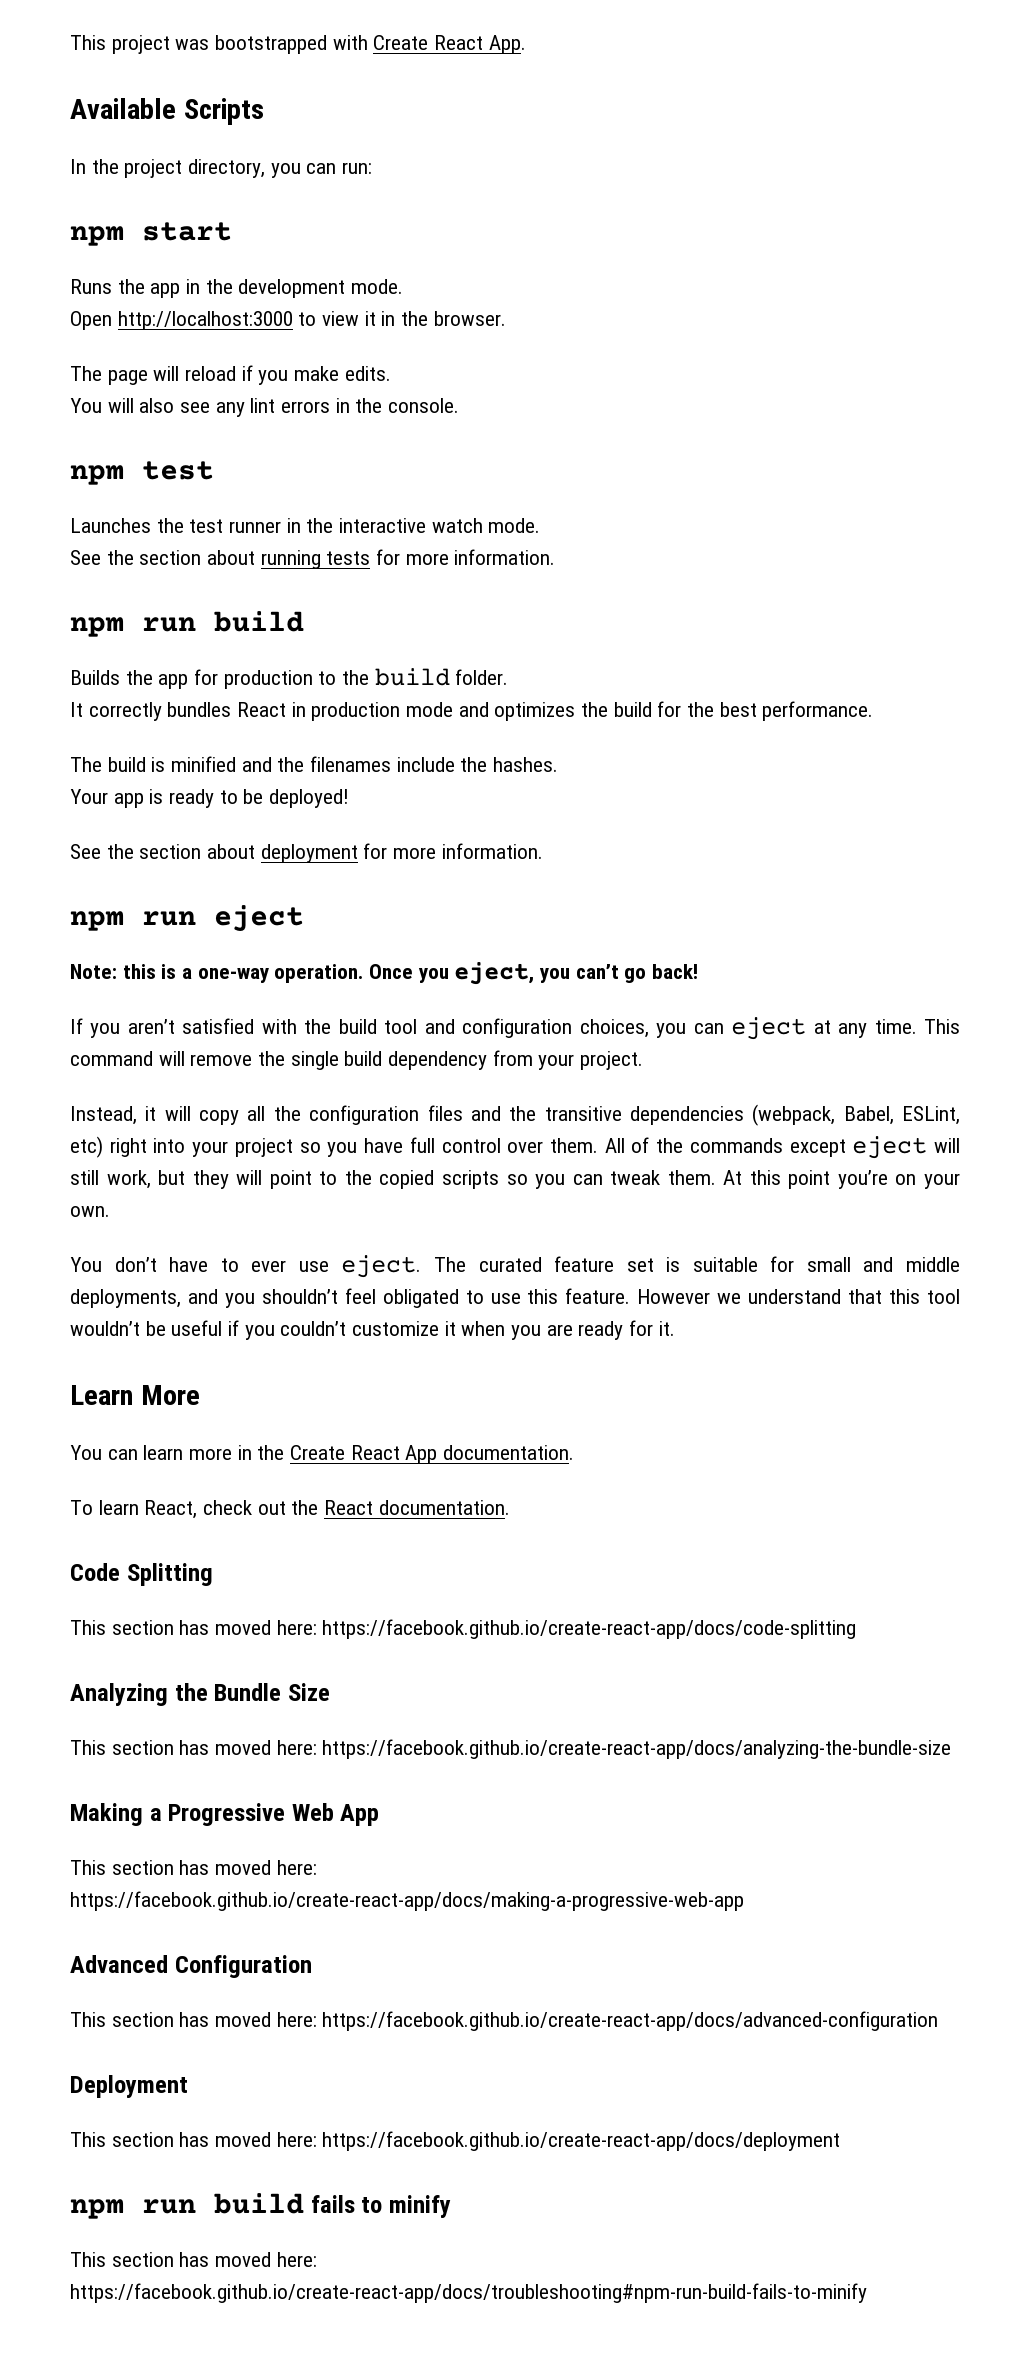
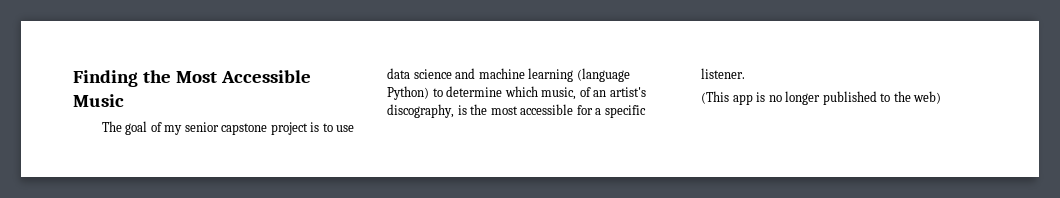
- This project was bootstrapped with Create React App.
- Available Scripts
- In the project directory, you can run:
- npm start
- Runs the app in the development mode.
- Open http://localhost:3000 to view it in the browser.
- The page will reload if you make edits.
- You will also see any lint errors in the console.
- npm test
- Launches the test runner in the interactive watch mode.
- See the section about running tests for more information.
- npm run build
- Builds the app for production to the build folder.
- It correctly bundles React in production mode and optimizes the build for the best performance.
- The build is minified and the filenames include the hashes.
- Your app is ready to be deployed!
- See the section about deployment for more information.
- npm run eject
- Note: this is a one-way operation. Once you eject, you can’t go back!
- If you aren’t satisfied with the build tool and configuration choices, you can eject at any time. This command will remove the single build dependency from your project.
- Instead, it will copy all the configuration files and the transitive dependencies (webpack, Babel, ESLint, etc) right into your project so you have full control over them. All of the commands except eject will still work, but they will point to the copied scripts so you can tweak them. At this point you’re on your own.
- You don’t have to ever use eject. The curated feature set is suitable for small and middle deployments, and you shouldn’t feel obligated to use this feature. However we understand that this tool wouldn’t be useful if you couldn’t customize it when you are ready for it.
- Learn More
- You can learn more in the Create React App documentation.
- To learn React, check out the React documentation.
- Code Splitting
- This section has moved here: https://facebook.github.io/create-react-app/docs/code-splitting
- Analyzing the Bundle Size
- This section has moved here: https://facebook.github.io/create-react-app/docs/analyzing-the-bundle-size
- Making a Progressive Web App
- This section has moved here: https://facebook.github.io/create-react-app/docs/making-a-progressive-web-app
- Advanced Configuration
- This section has moved here: https://facebook.github.io/create-react-app/docs/advanced-configuration
- Deployment
- This section has moved here: https://facebook.github.io/create-react-app/docs/deployment
- npm run build fails to minify
- This section has moved here: https://facebook.github.io/create-react-app/docs/troubleshooting#npm-run-build-fails-to-minify
+ Finding the Most Accessible Music
+ The goal of my senior capstone project is to use data science and machine learning (language Python) to determine which music, of an artist's discography, is the most accessible for a specific listener.
+ (This app is no longer published to the web)

